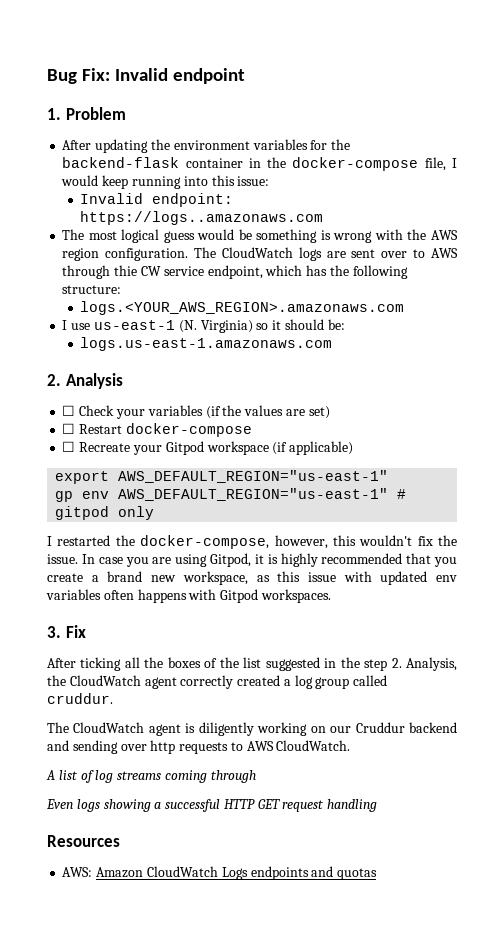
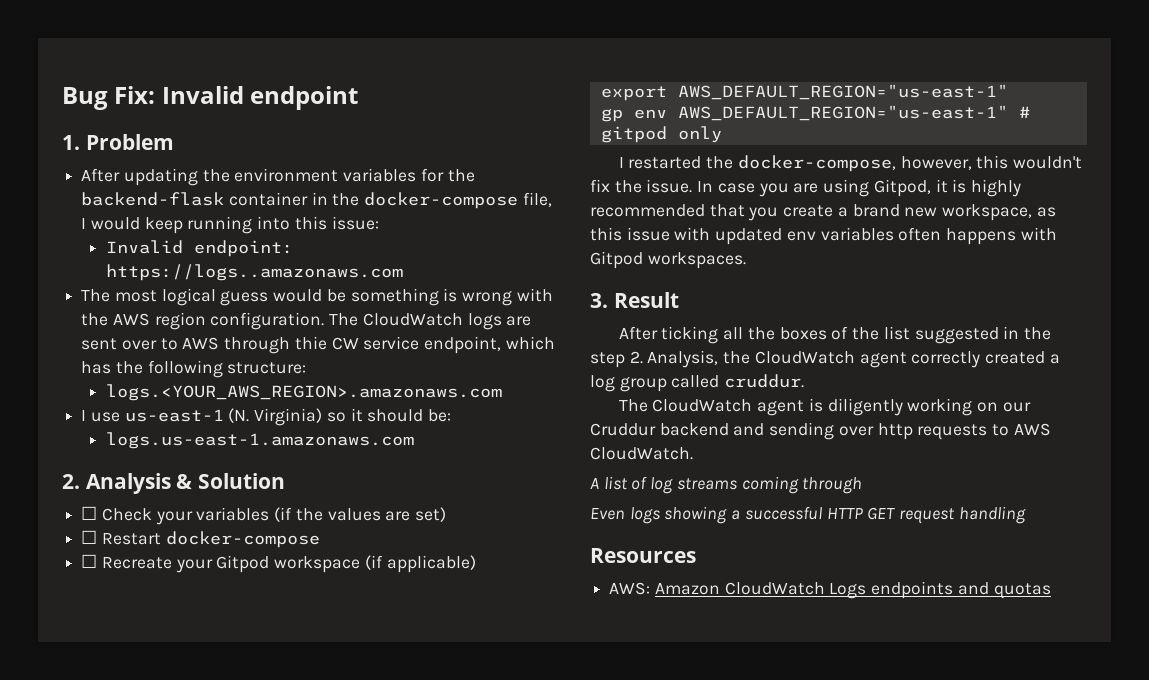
- 2. Analysis
+ 2. Analysis & Solution
- 3. Fix
+ 3. Result

